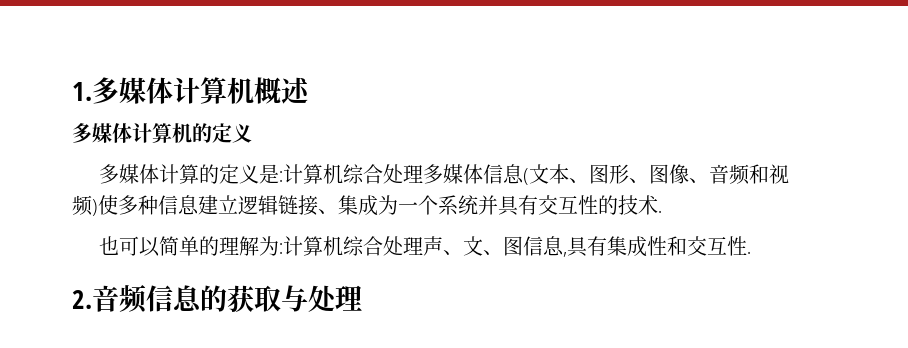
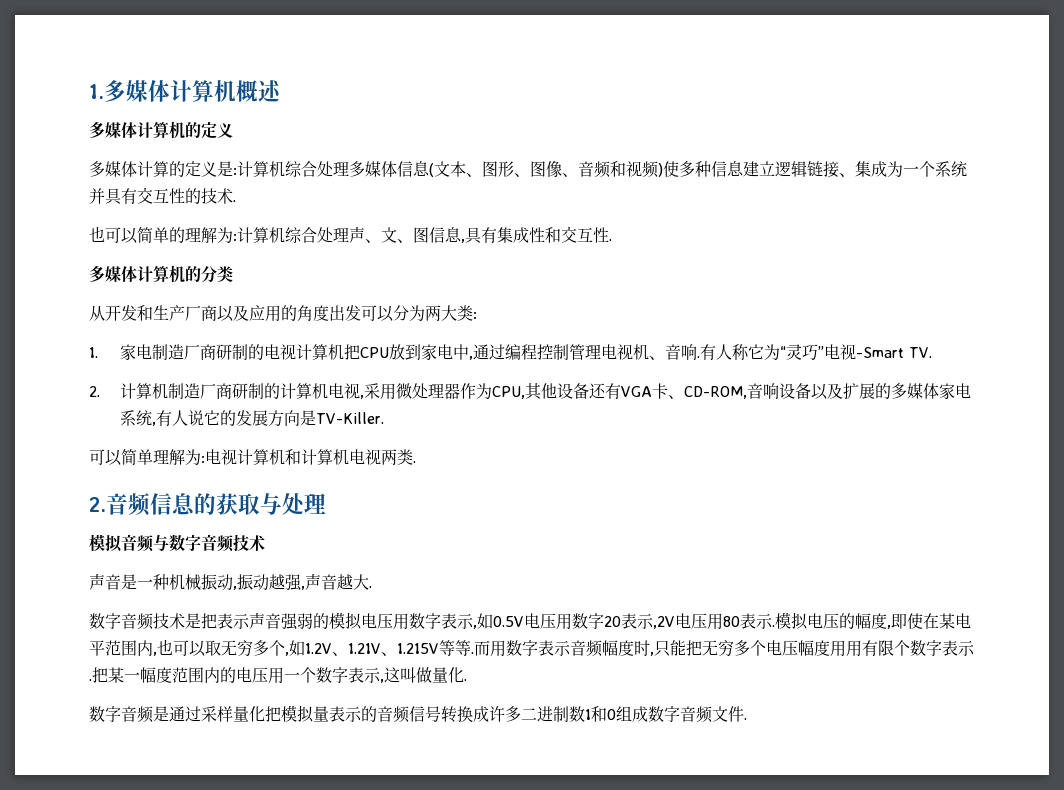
+ 多媒体计算机的分类
+ 从开发和生产厂商以及应用的角度出发可以分为两大类:
+ 1.家电制造厂商研制的电视计算机把CPU放到家电中,通过编程控制管理电视机、音响.有人称它为“灵巧”电视-Smart TV.
+ 2.计算机制造厂商研制的计算机电视,采用微处理器作为CPU,其他设备还有VGA卡、CD-ROM,音响设备以及扩展的多媒体家电系统,有人说它的发展方向是TV-Killer.
+ 可以简单理解为:电视计算机和计算机电视两类.
+ 模拟音频与数字音频技术
+ 声音是一种机械振动,振动越强,声音越大.
+ 数字音频技术是把表示声音强弱的模拟电压用数字表示,如0.5V电压用数字20表示,2V电压用80表示.模拟电压的幅度,即使在某电平范围内,也可以取无穷多个,如1.2V、1.21V、1.215V等等.而用数字表示音频幅度时,只能把无穷多个电压幅度用用有限个数字表示.把某一幅度范围内的电压用一个数字表示,这叫做量化.
+ 数字音频是通过采样量化把模拟量表示的音频信号转换成许多二进制数1和0组成数字音频文件.

